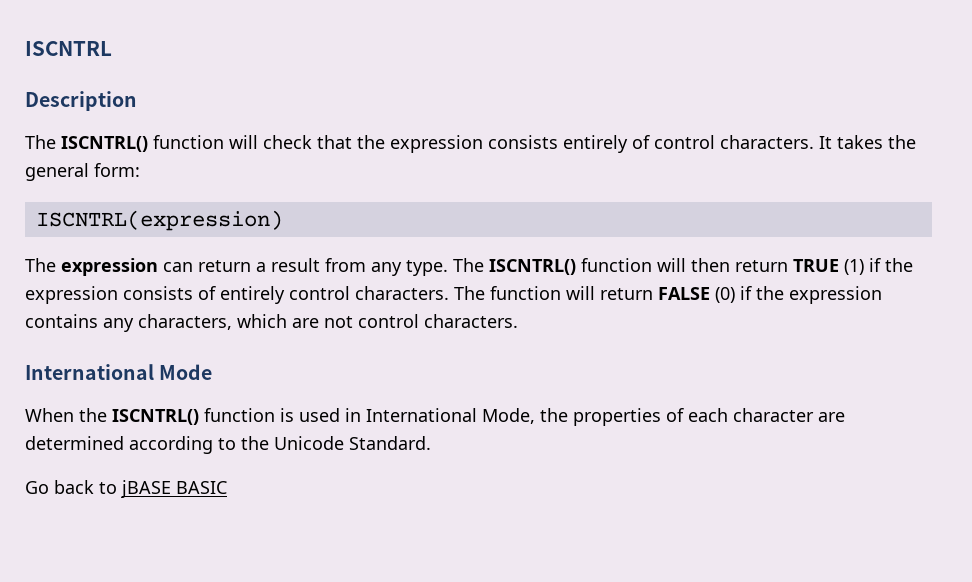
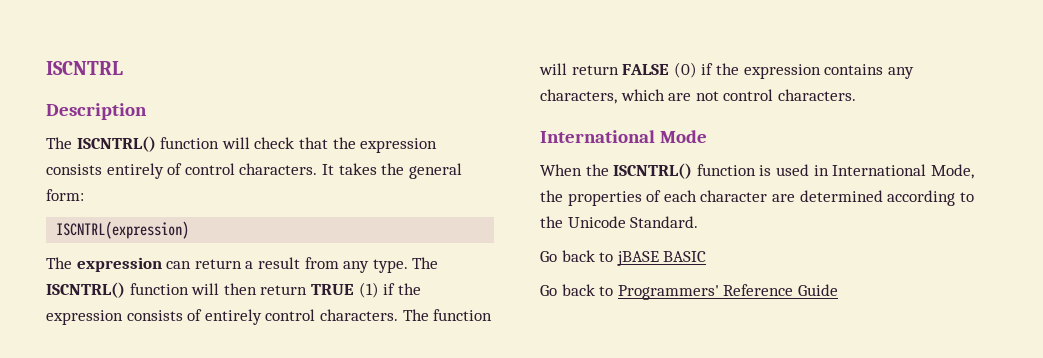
+ Go back to Programmers' Reference Guide

